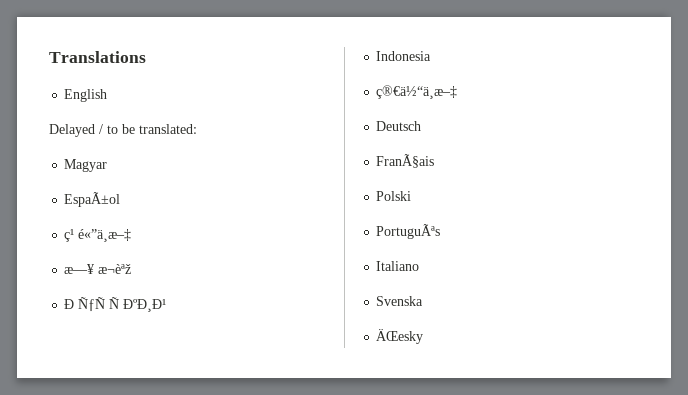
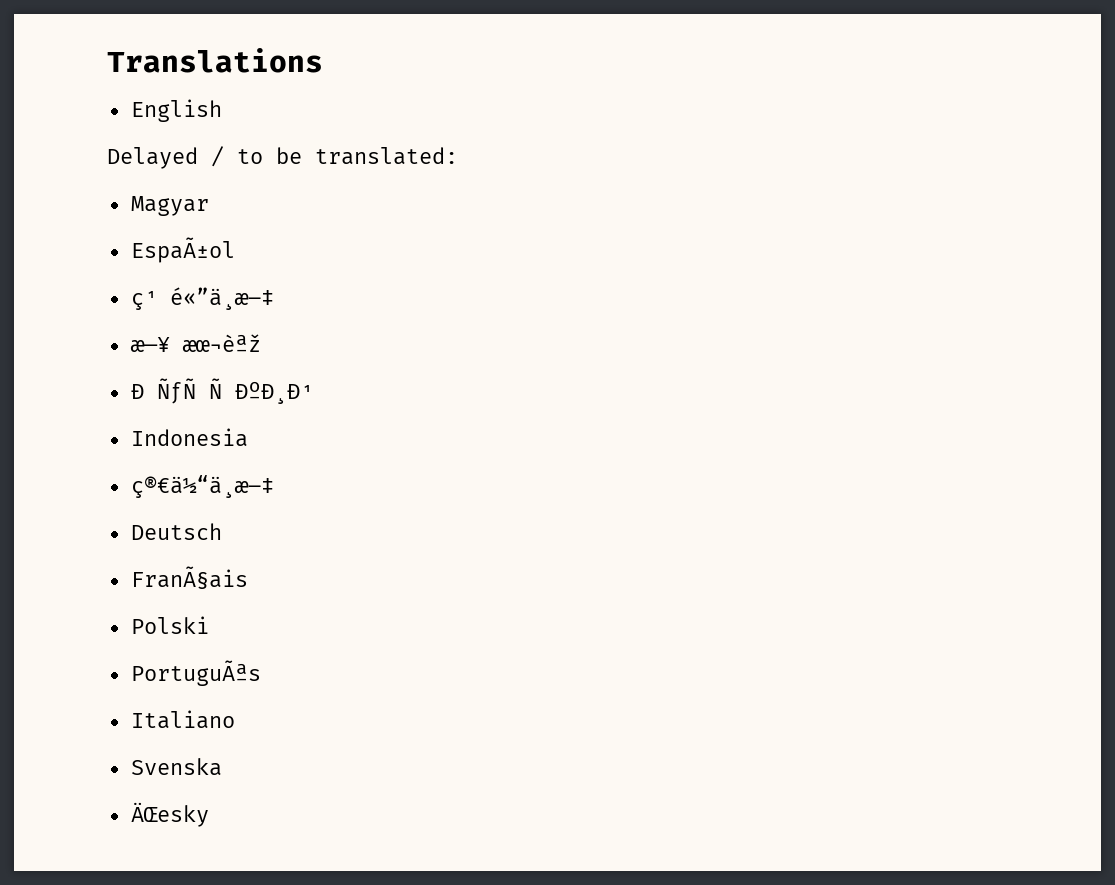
- æ—¥ æ¬èªž
+ æ—¥ æœ¬èªž

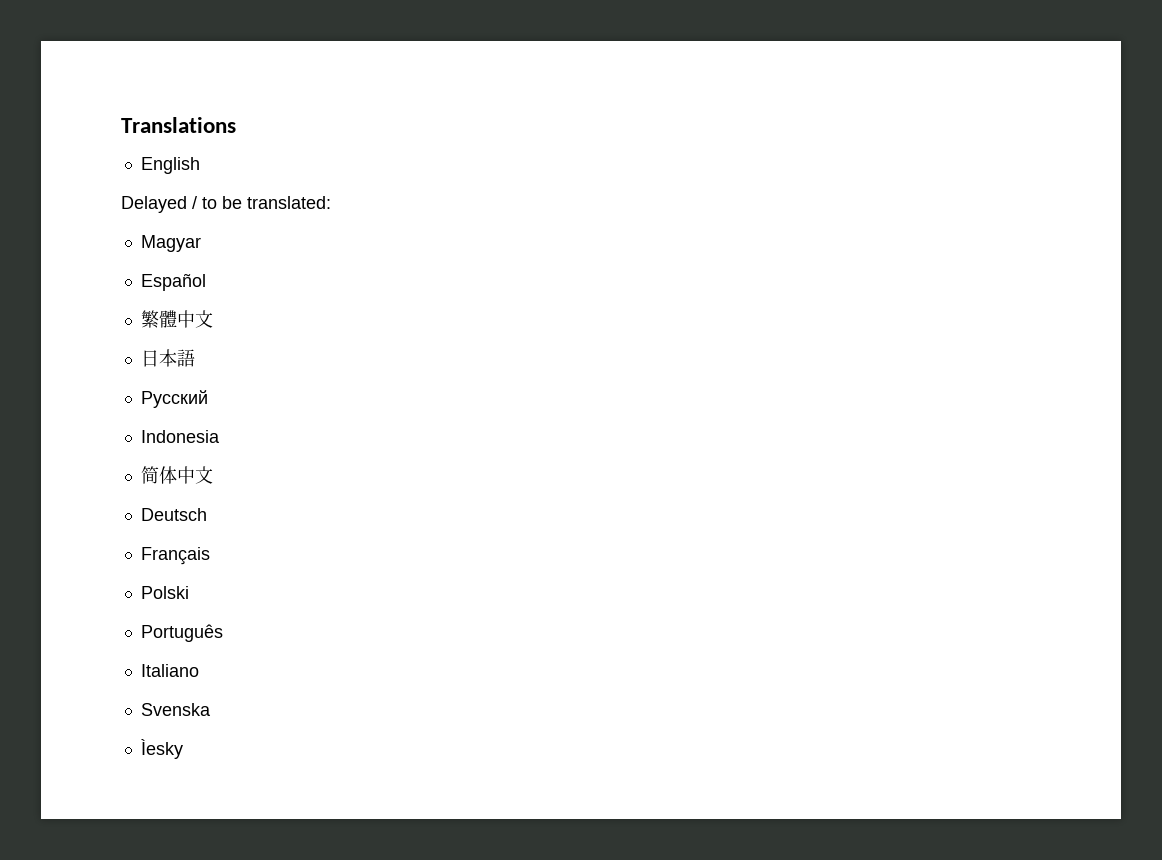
- EspaÃ±ol
- ç¹ é«”ä¸æ–‡
- æ—¥ æœ¬èªž
- Ð ÑƒÑ Ñ ÐºÐ¸Ð¹
+ Español
+ 繁體中文
+ 日本語
+ Русский
- ç®€ä½“ä¸æ–‡
+ 简体中文
- FranÃ§ais
+ Français
- PortuguÃªs
+ Português
- ÄŒesky
+ Ìesky

